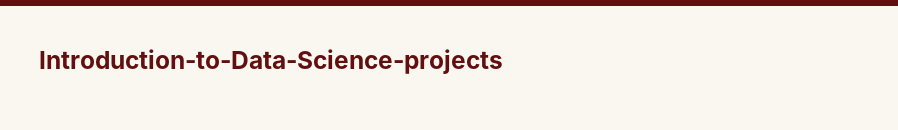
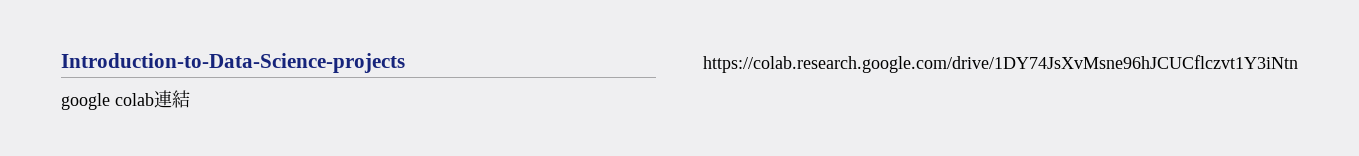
+ google colab連結https://colab.research.google.com/drive/1DY74JsXvMsne96hJCUCflczvt1Y3iNtn

